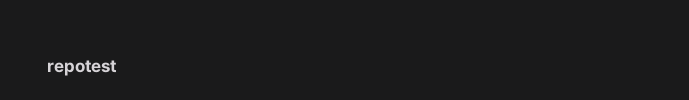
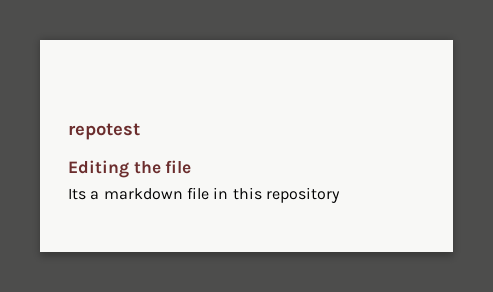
+ Editing the file
+ Its a markdown file in this repository

